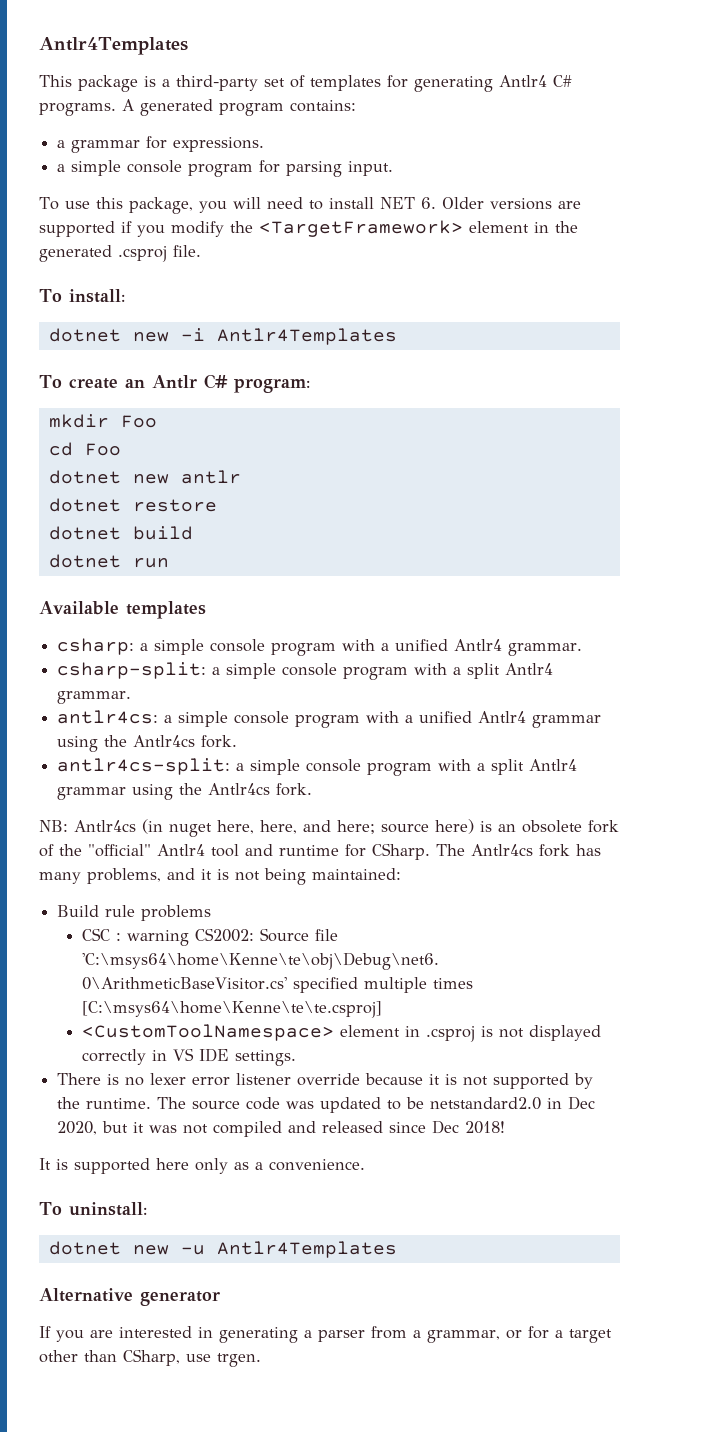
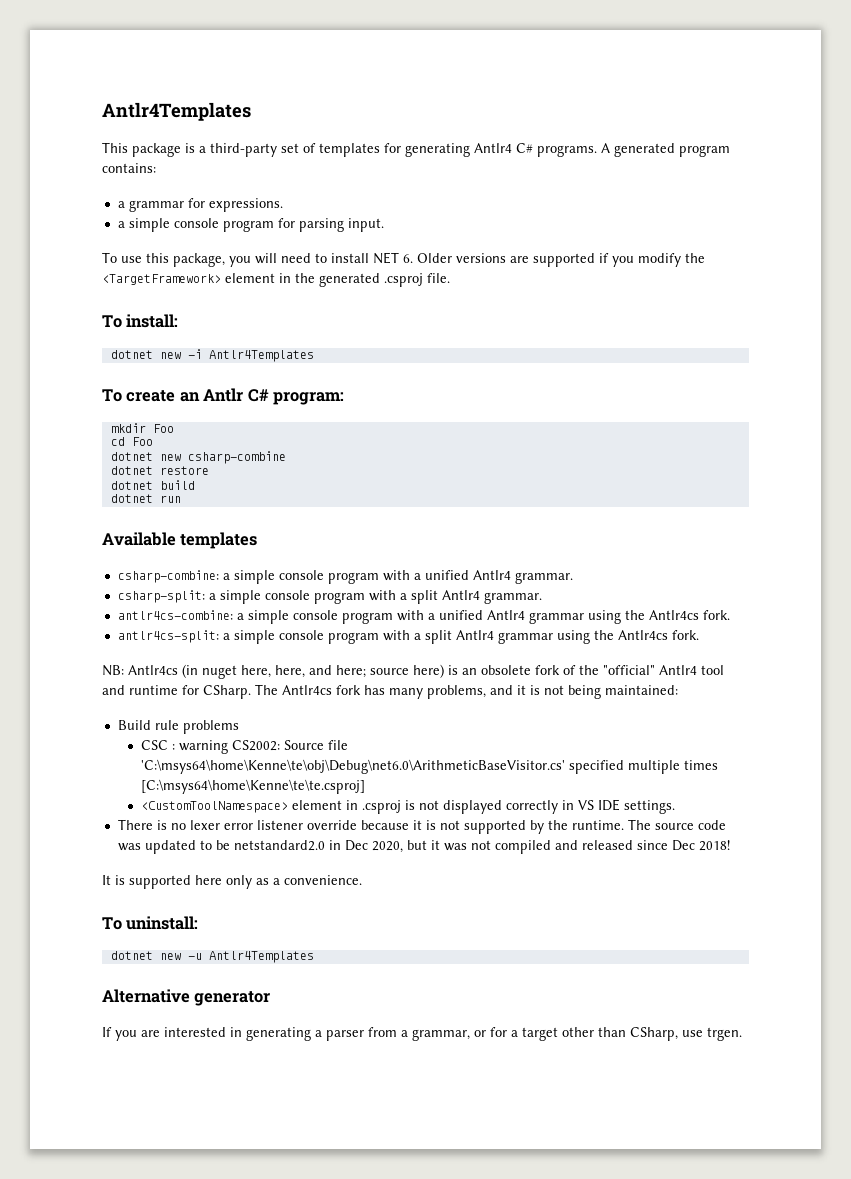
- dotnet new antlr
+ dotnet new csharp-combine
- csharp: a simple console program with a unified Antlr4 grammar.
+ csharp-combine: a simple console program with a unified Antlr4 grammar.
- antlr4cs: a simple console program with a unified Antlr4 grammar using the Antlr4cs fork.
+ antlr4cs-combine: a simple console program with a unified Antlr4 grammar using the Antlr4cs fork.

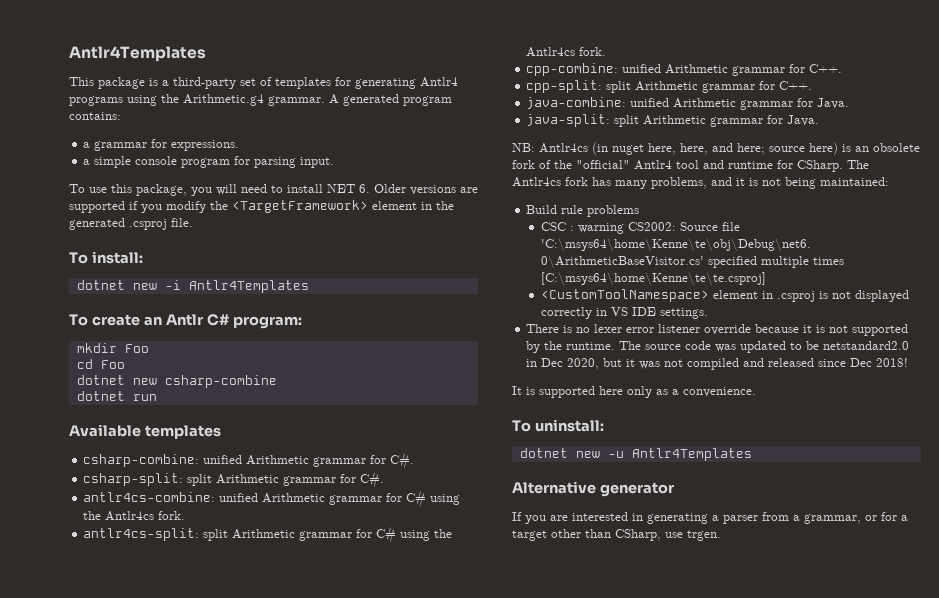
- This package is a third-party set of templates for generating Antlr4 C# programs.
+ This package is a third-party set of templates for generating Antlr4 programs using the Arithmetic.g4 grammar.
- dotnet restore
- dotnet build
- csharp-combine: a simple console program with a unified Antlr4 grammar.
- csharp-split: a simple console program with a split Antlr4 grammar.
- antlr4cs-combine: a simple console program with a unified Antlr4 grammar using the Antlr4cs fork.
+ csharp-combine: unified Arithmetic grammar for C#.
+ csharp-split: split Arithmetic grammar for C#.
+ antlr4cs-combine: unified Arithmetic grammar for C# using the Antlr4cs fork.
- antlr4cs-split: a simple console program with a split Antlr4 grammar using the Antlr4cs fork.
+ antlr4cs-split: split Arithmetic grammar for C# using the Antlr4cs fork.
+ cpp-combine: unified Arithmetic grammar for C++.
+ cpp-split: split Arithmetic grammar for C++.
+ java-combine: unified Arithmetic grammar for Java.
+ java-split: split Arithmetic grammar for Java.

